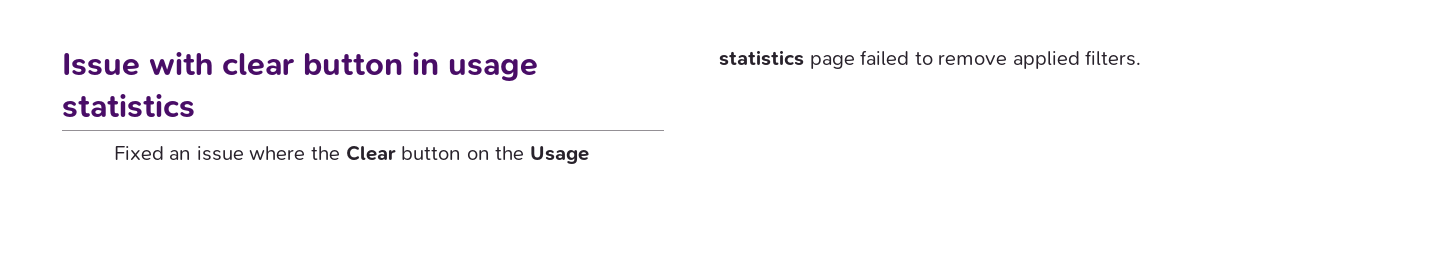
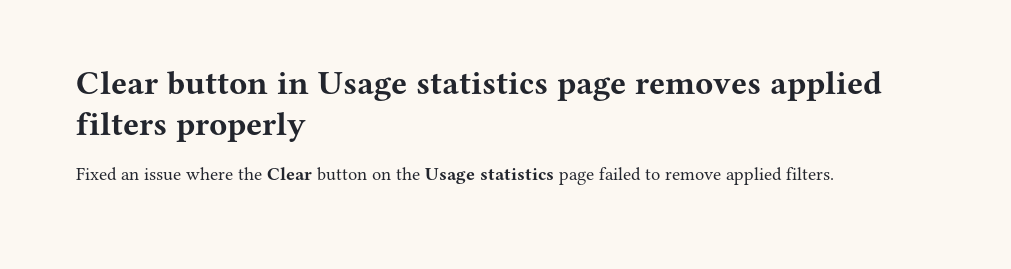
- Issue with clear button in usage statistics
+ Clear button in Usage statistics page removes applied filters properly

